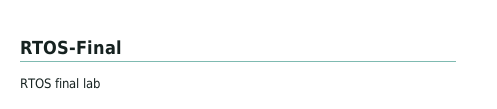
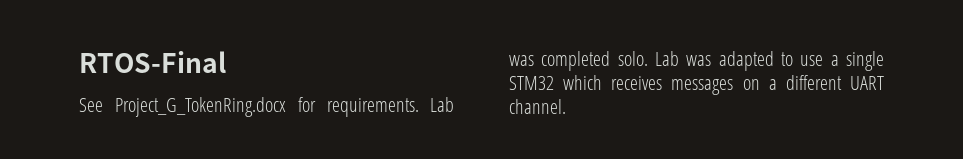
- RTOS final lab
+ See Project_G_TokenRing.docx for requirements. Lab was completed solo. Lab was adapted to use a single STM32 which receives messages on a different UART channel.

